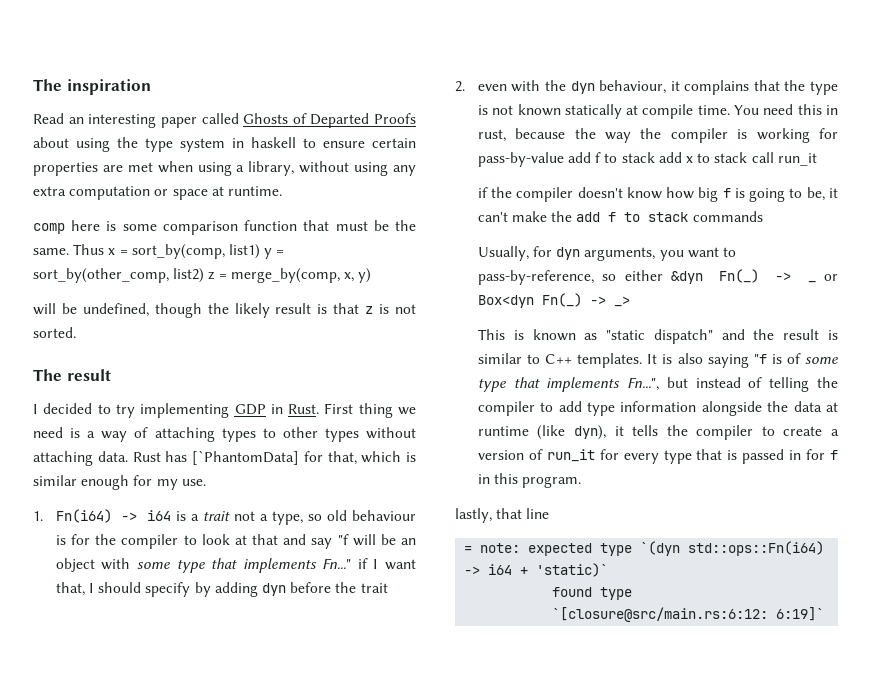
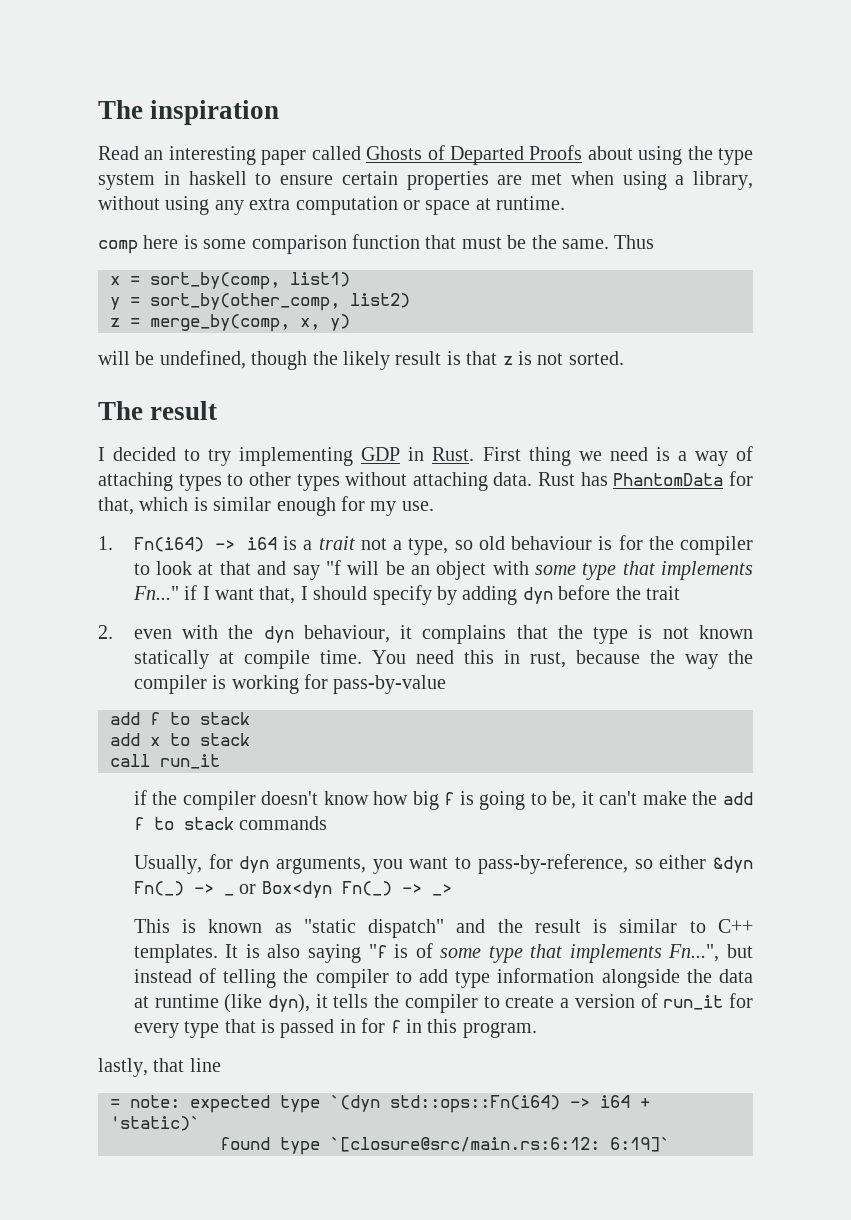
- Thus x = sort_by(comp, list1) y = sort_by(other_comp, list2) z = merge_by(comp, x, y)
+ Thus
+ x = sort_by(comp, list1)
+ y = sort_by(other_comp, list2)
+ z = merge_by(comp, x, y)
- Rust has [`PhantomData] for that, which is similar enough for my use.
+ Rust has PhantomData for that, which is similar enough for my use.
- You need this in rust, because the way the compiler is working for pass-by-value add f to stack add x to stack call run_it
+ You need this in rust, because the way the compiler is working for pass-by-value
+ add f to stack
+ add x to stack
+ call run_it

